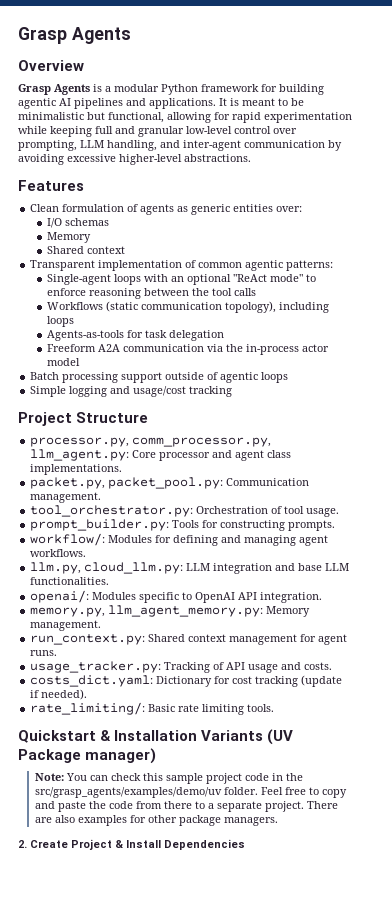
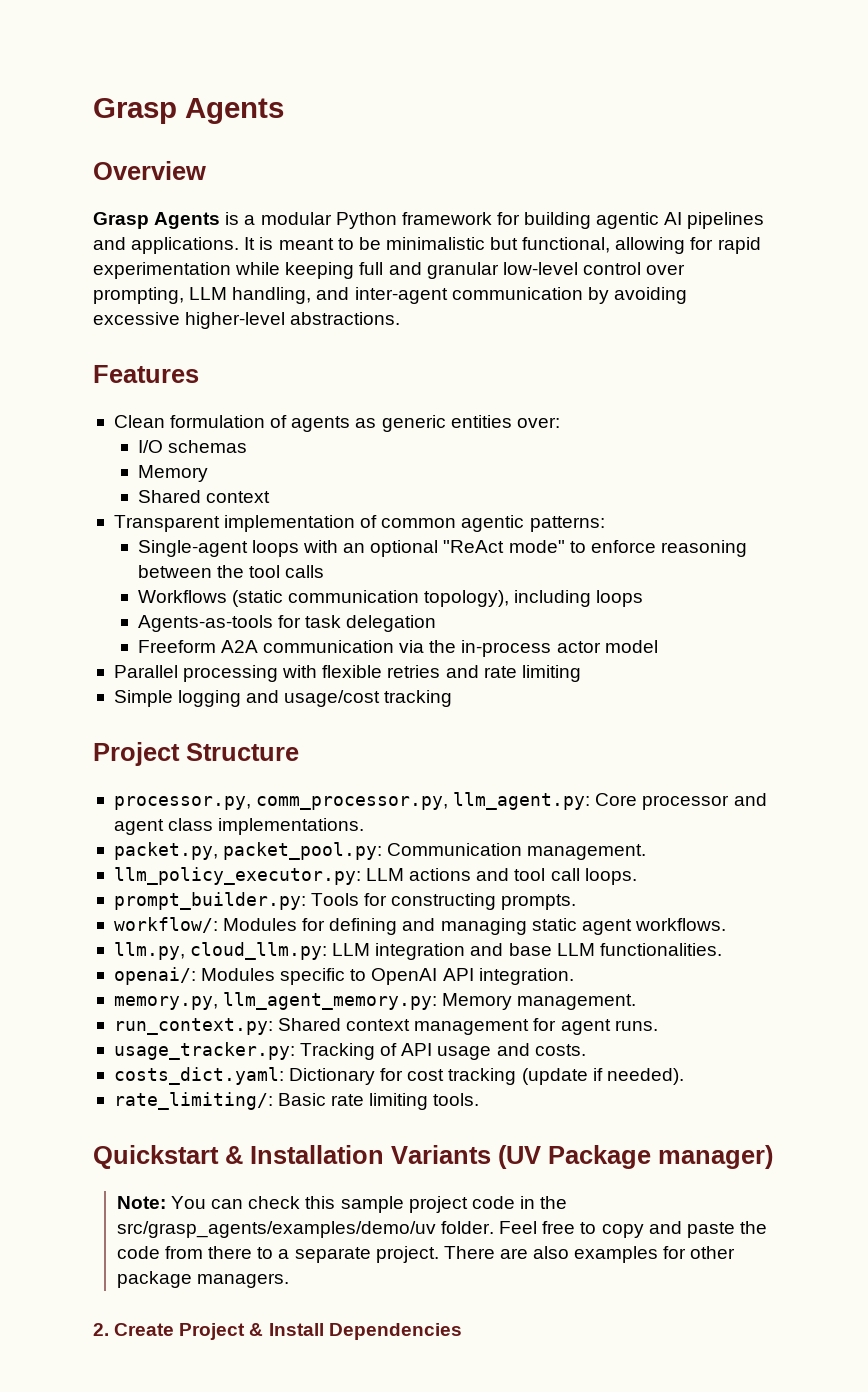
- Batch processing support outside of agentic loops
+ Parallel processing with flexible retries and rate limiting
- tool_orchestrator.py: Orchestration of tool usage.
+ llm_policy_executor.py: LLM actions and tool call loops.
- workflow/: Modules for defining and managing agent workflows.
+ workflow/: Modules for defining and managing static agent workflows.

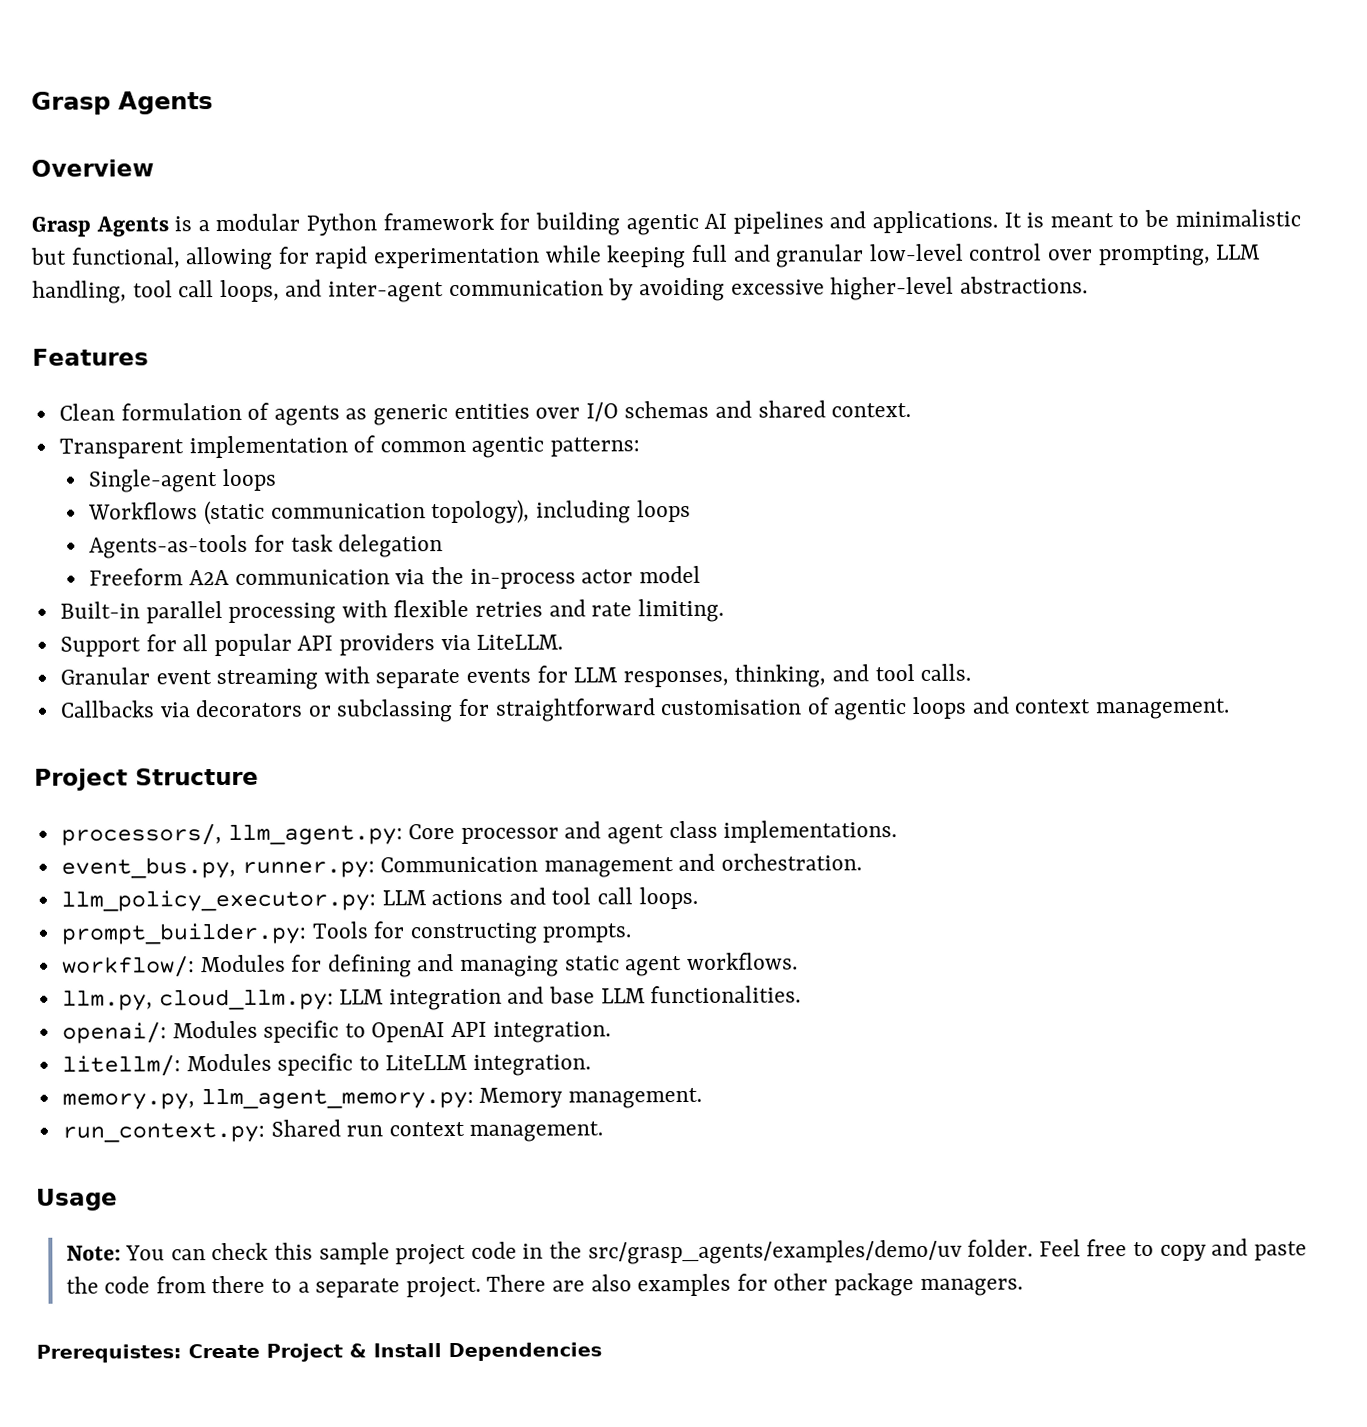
- It is meant to be minimalistic but functional, allowing for rapid experimentation while keeping full and granular low-level control over prompting, LLM handling, and inter-agent communication by avoiding excessive higher-level abstractions.
+ It is meant to be minimalistic but functional, allowing for rapid experimentation while keeping full and granular low-level control over prompting, LLM handling, tool call loops, and inter-agent communication by avoiding excessive higher-level abstractions.
- Clean formulation of agents as generic entities over:
- I/O schemas
- Memory
- Shared context
+ Clean formulation of agents as generic entities over I/O schemas and shared context.
- Single-agent loops with an optional "ReAct mode" to enforce reasoning between the tool calls
+ Single-agent loops
- Parallel processing with flexible retries and rate limiting
- Simple logging and usage/cost tracking
+ Built-in parallel processing with flexible retries and rate limiting.
+ Support for all popular API providers via LiteLLM.
+ Granular event streaming with separate events for LLM responses, thinking, and tool calls.
+ Callbacks via decorators or subclassing for straightforward customisation of agentic loops and context management.
- processor.py, comm_processor.py, llm_agent.py: Core processor and agent class implementations.
+ processors/, llm_agent.py: Core processor and agent class implementations.
- packet.py, packet_pool.py: Communication management.
+ event_bus.py, runner.py: Communication management and orchestration.
+ litellm/: Modules specific to LiteLLM integration.
- run_context.py: Shared context management for agent runs.
- usage_tracker.py: Tracking of API usage and costs.
- costs_dict.yaml: Dictionary for cost tracking (update if needed).
- rate_limiting/: Basic rate limiting tools.
- Quickstart & Installation Variants (UV Package manager)
+ run_context.py: Shared run context management.
+ Usage
- 2. Create Project & Install Dependencies
+ Prerequistes: Create Project & Install Dependencies

